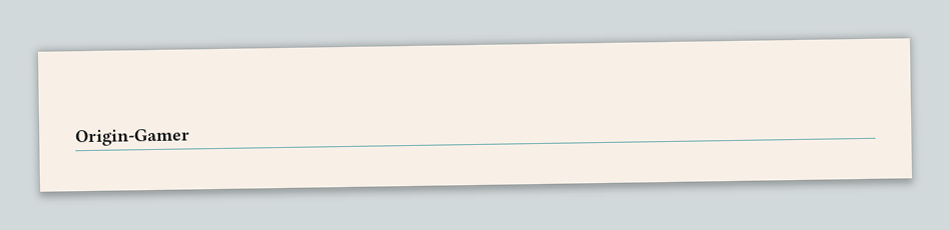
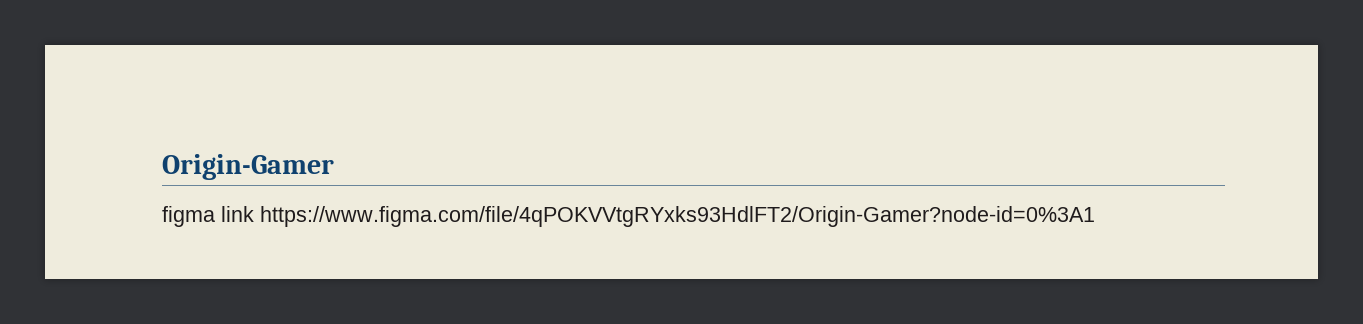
+ figma link https://www.figma.com/file/4qPOKVVtgRYxks93HdlFT2/Origin-Gamer?node-id=0%3A1

